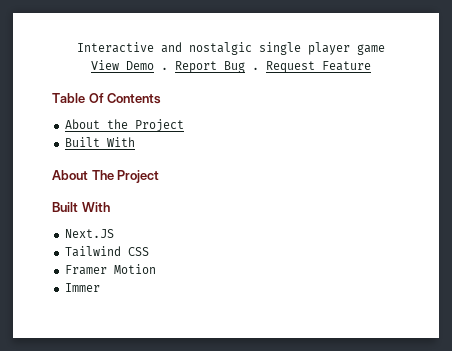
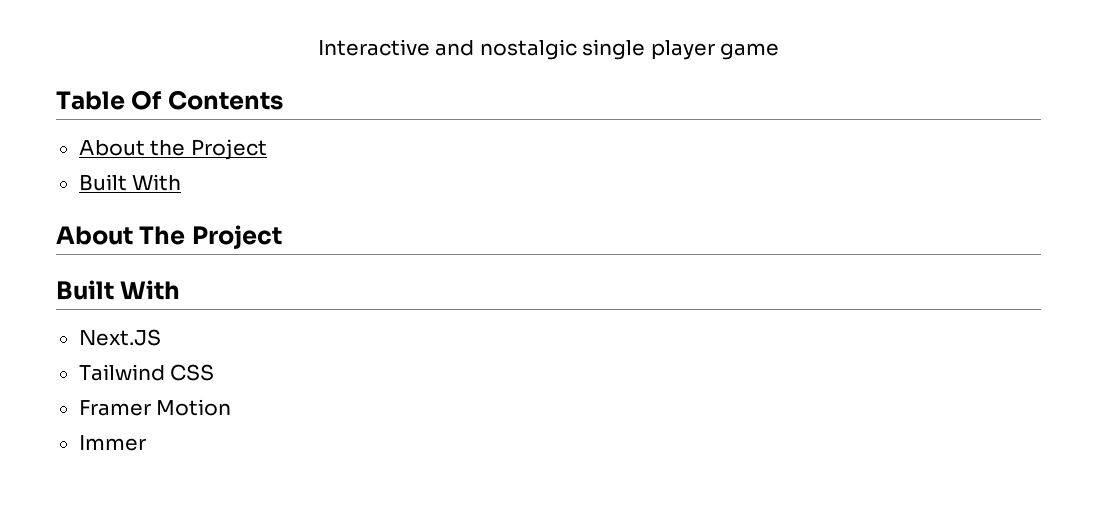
- View Demo . Report Bug . Request Feature

